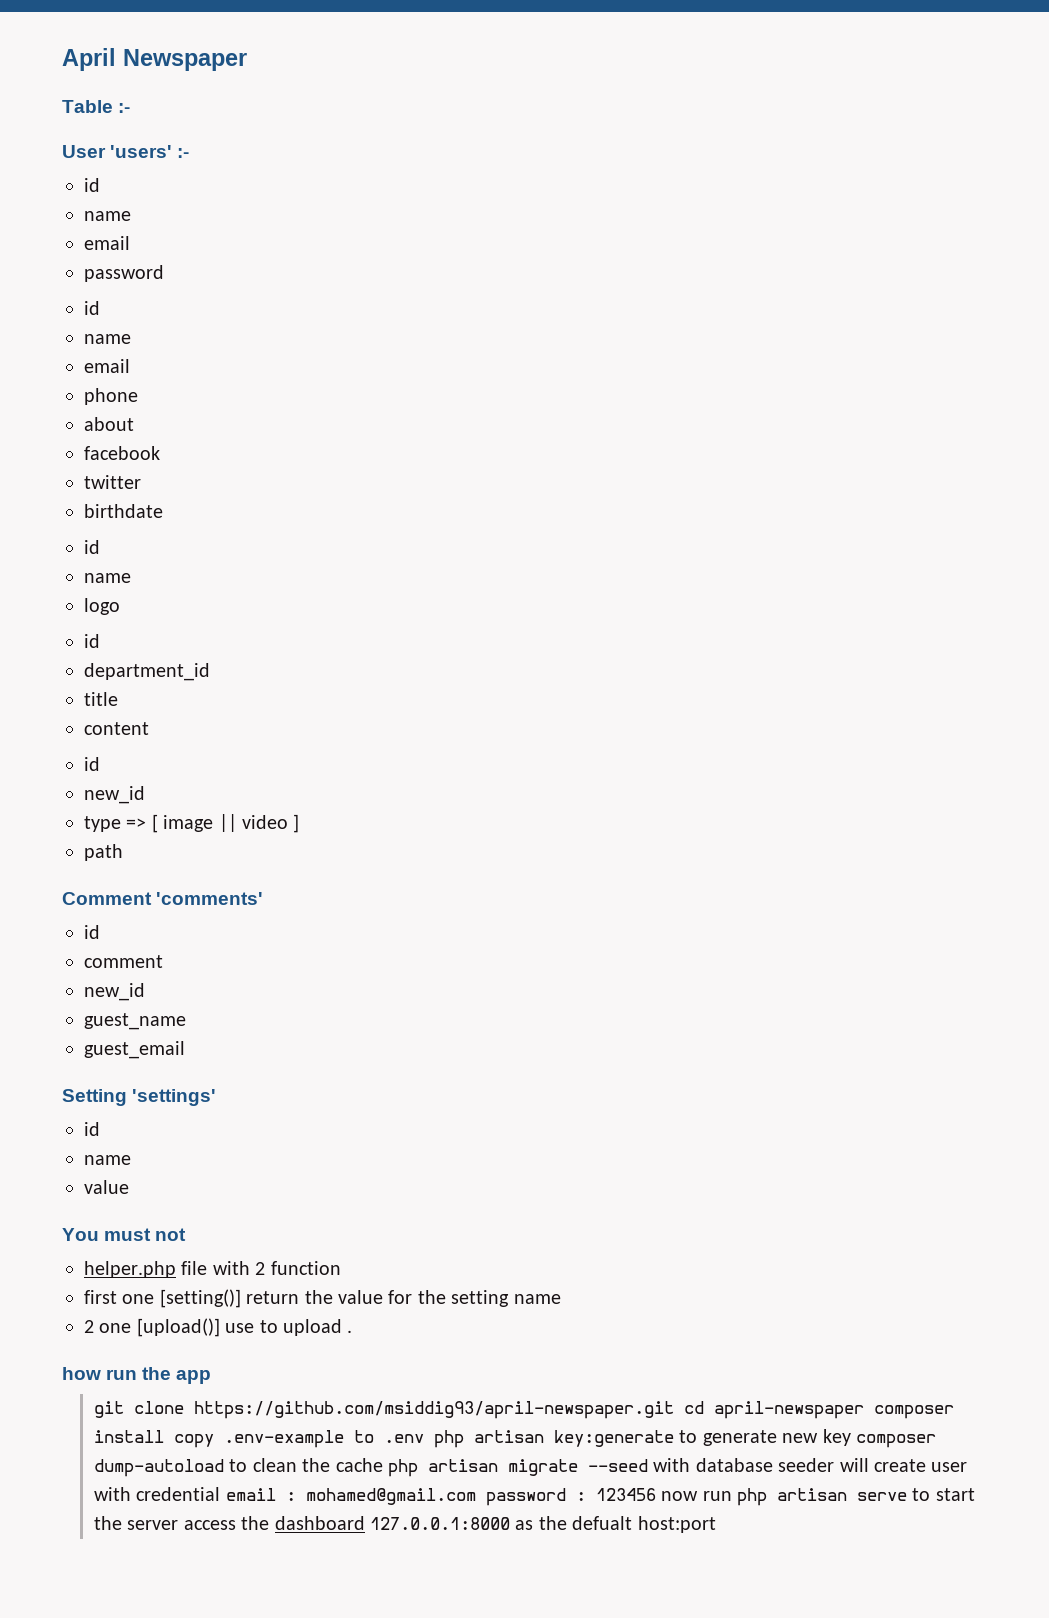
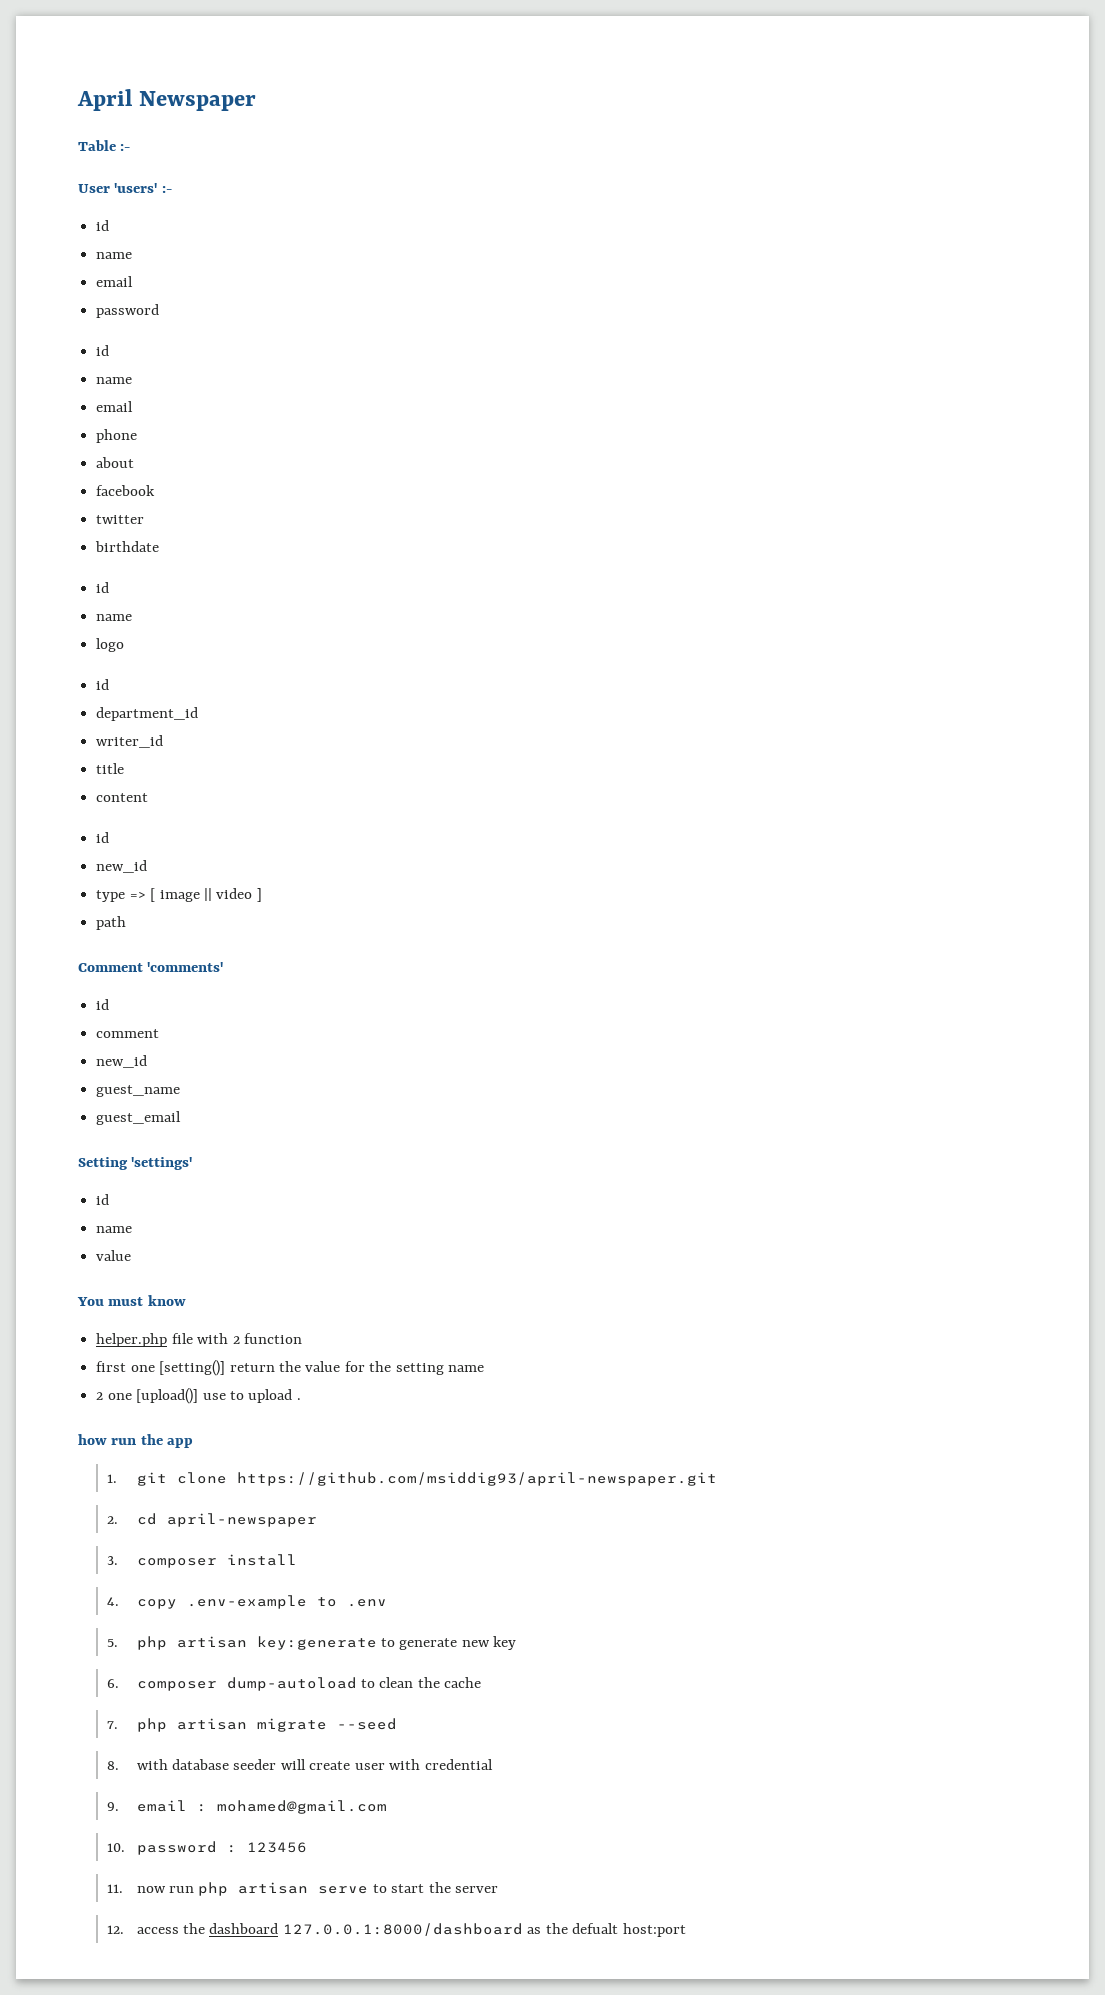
+ writer_id
- You must not
+ You must know
- git clone https://github.com/msiddig93/april-newspaper.git cd april-newspaper composer install copy .env-example to .env php artisan key:generate to generate new key composer dump-autoload to clean the cache php artisan migrate --seed with database seeder will create user with credential email : mohamed@gmail.com password : 123456 now run php artisan serve to start the server access the dashboard 127.0.0.1:8000 as the defualt host:port
+ 1. git clone https://github.com/msiddig93/april-newspaper.git
+ 2. cd april-newspaper
+ 3. composer install
+ 4. copy .env-example to .env
+ 5. php artisan key:generate to generate new key
+ 6. composer dump-autoload to clean the cache
+ 7. php artisan migrate --seed
+ 8. with database seeder will create user with credential
+ 9. email : mohamed@gmail.com
+ 10. password : 123456
+ 11. now run php artisan serve to start the server
+ 12. access the dashboard 127.0.0.1:8000/dashboard as the defualt host:port

